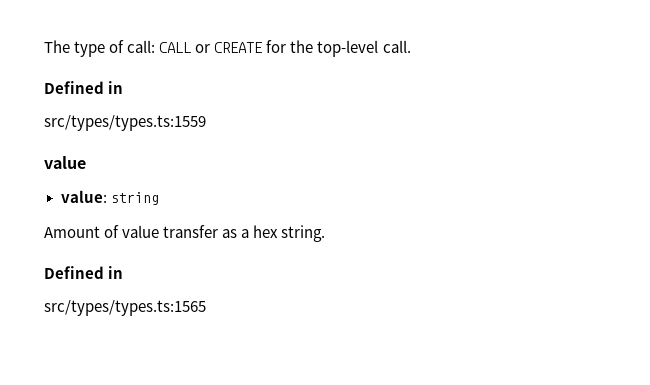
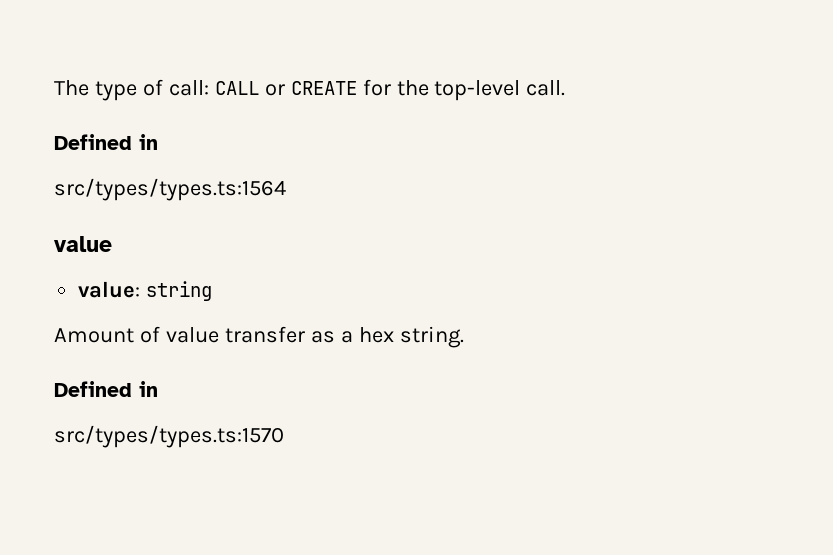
- src/types/types.ts:1559
+ src/types/types.ts:1564
- src/types/types.ts:1565
+ src/types/types.ts:1570

